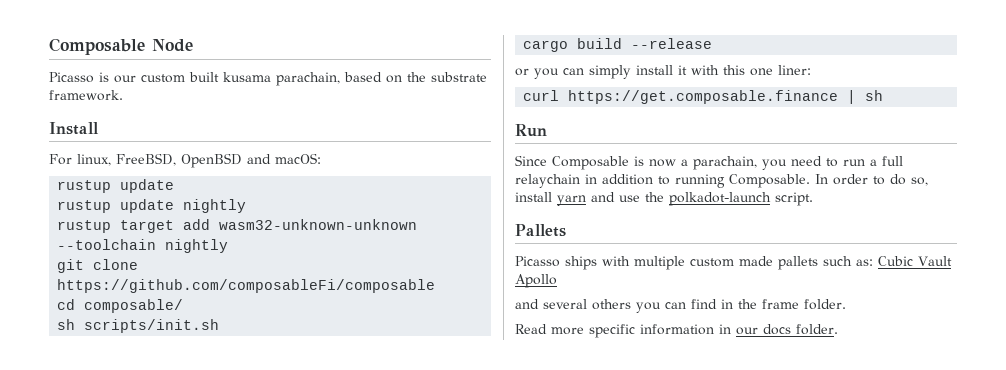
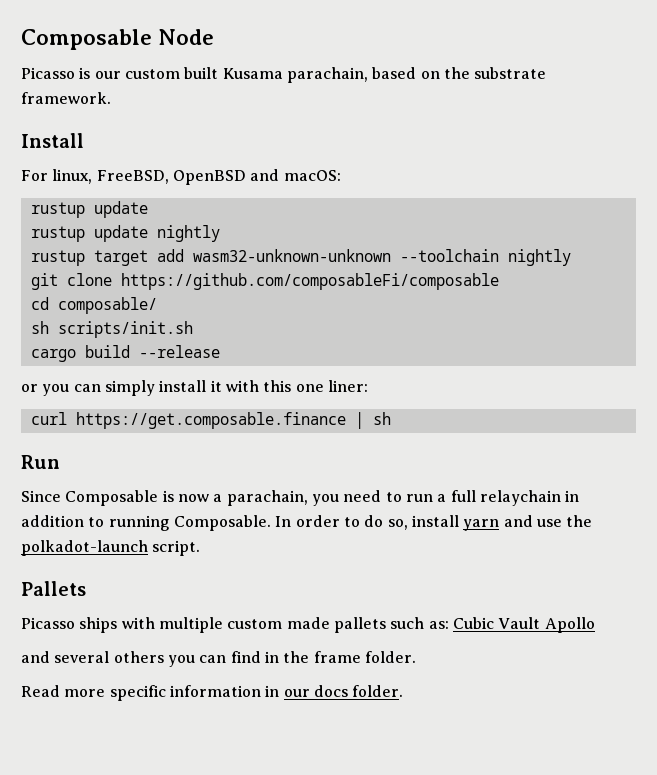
- Picasso is our custom built kusama parachain, based on the substrate framework.
+ Picasso is our custom built Kusama parachain, based on the substrate framework.

